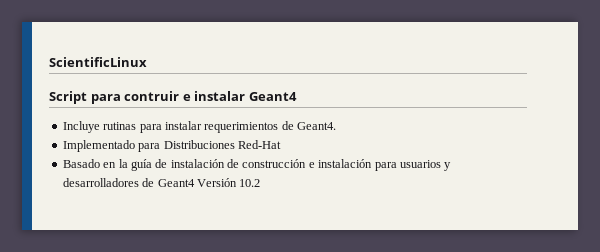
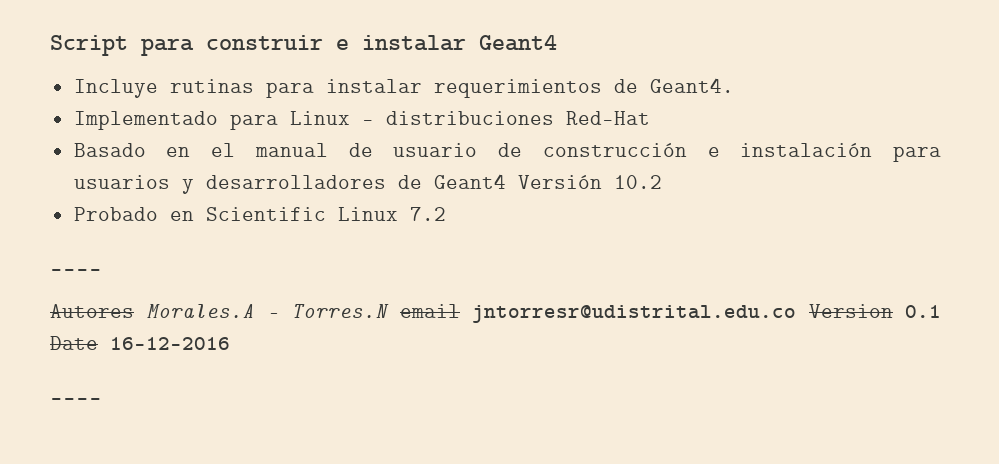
- ScientificLinux
- Script para contruir e instalar Geant4
+ Script para construir e instalar Geant4
- Implementado para Distribuciones Red-Hat
+ Implementado para Linux - distribuciones Red-Hat
- Basado en la guía de instalación de construcción e instalación para usuarios y desarrolladores de Geant4 Versión 10.2
+ Basado en el manual de usuario de construcción e instalación para usuarios y desarrolladores de Geant4 Versión 10.2
+ Probado en Scientific Linux 7.2
+ ----
+ Autores Morales.A - Torres.N email jntorresr@udistrital.edu.co Version 0.1 Date 16-12-2016
+ ----

